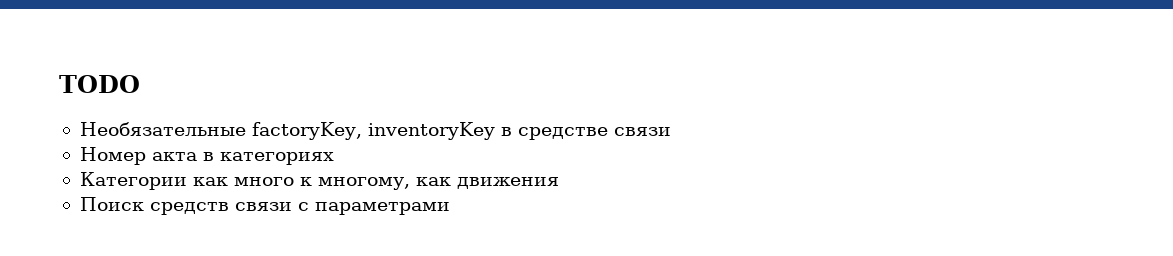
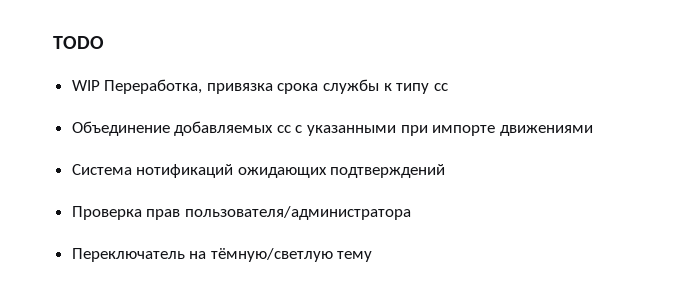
- Необязательные factoryKey, inventoryKey в средстве связи
- Номер акта в категориях
- Категории как много к многому, как движения
- Поиск средств связи с параметрами
+ WIP Переработка, привязка срока службы к типу сс
+ Объединение добавляемых сс c указанными при импорте движениями
+ Система нотификаций ожидающих подтверждений
+ Проверка прав пользователя/администратора
+ Переключатель на тёмную/светлую тему

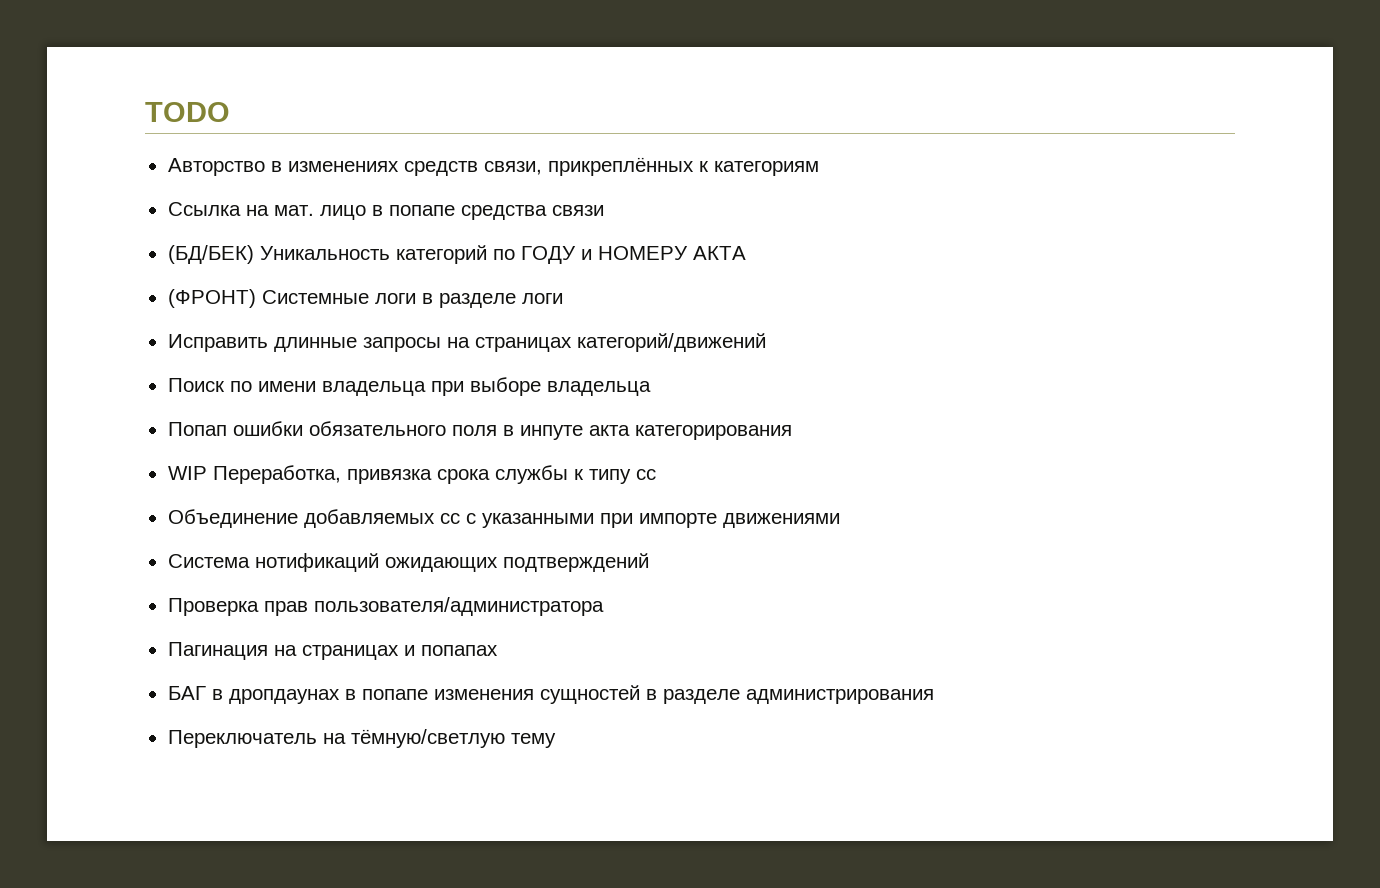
+ Авторство в изменениях средств связи, прикреплённых к категориям
+ Ссылка на мат. лицо в попапе средства связи
+ (БД/БЕК) Уникальность категорий по ГОДУ и НОМЕРУ АКТА
+ (ФРОНТ) Системные логи в разделе логи
+ Исправить длинные запросы на страницах категорий/движений
+ Поиск по имени владельца при выборе владельца
+ Попап ошибки обязательного поля в инпуте акта категорирования
+ Пагинация на страницах и попапах
+ БАГ в дропдаунах в попапе изменения сущностей в разделе администрирования

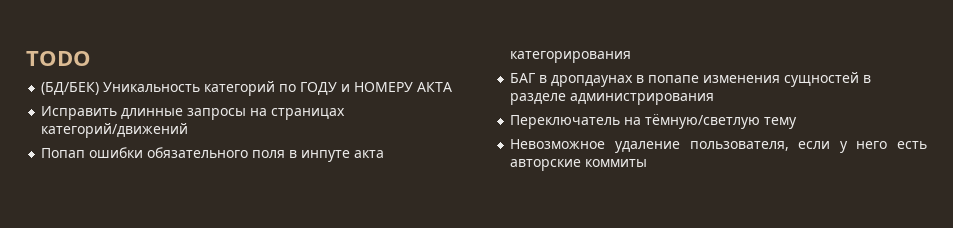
- Авторство в изменениях средств связи, прикреплённых к категориям
- Ссылка на мат. лицо в попапе средства связи
- (ФРОНТ) Системные логи в разделе логи
- Поиск по имени владельца при выборе владельца
- WIP Переработка, привязка срока службы к типу сс
- Объединение добавляемых сс c указанными при импорте движениями
- Система нотификаций ожидающих подтверждений
- Проверка прав пользователя/администратора
- Пагинация на страницах и попапах
+ Невозможное удаление пользователя, если у него есть авторские коммиты

